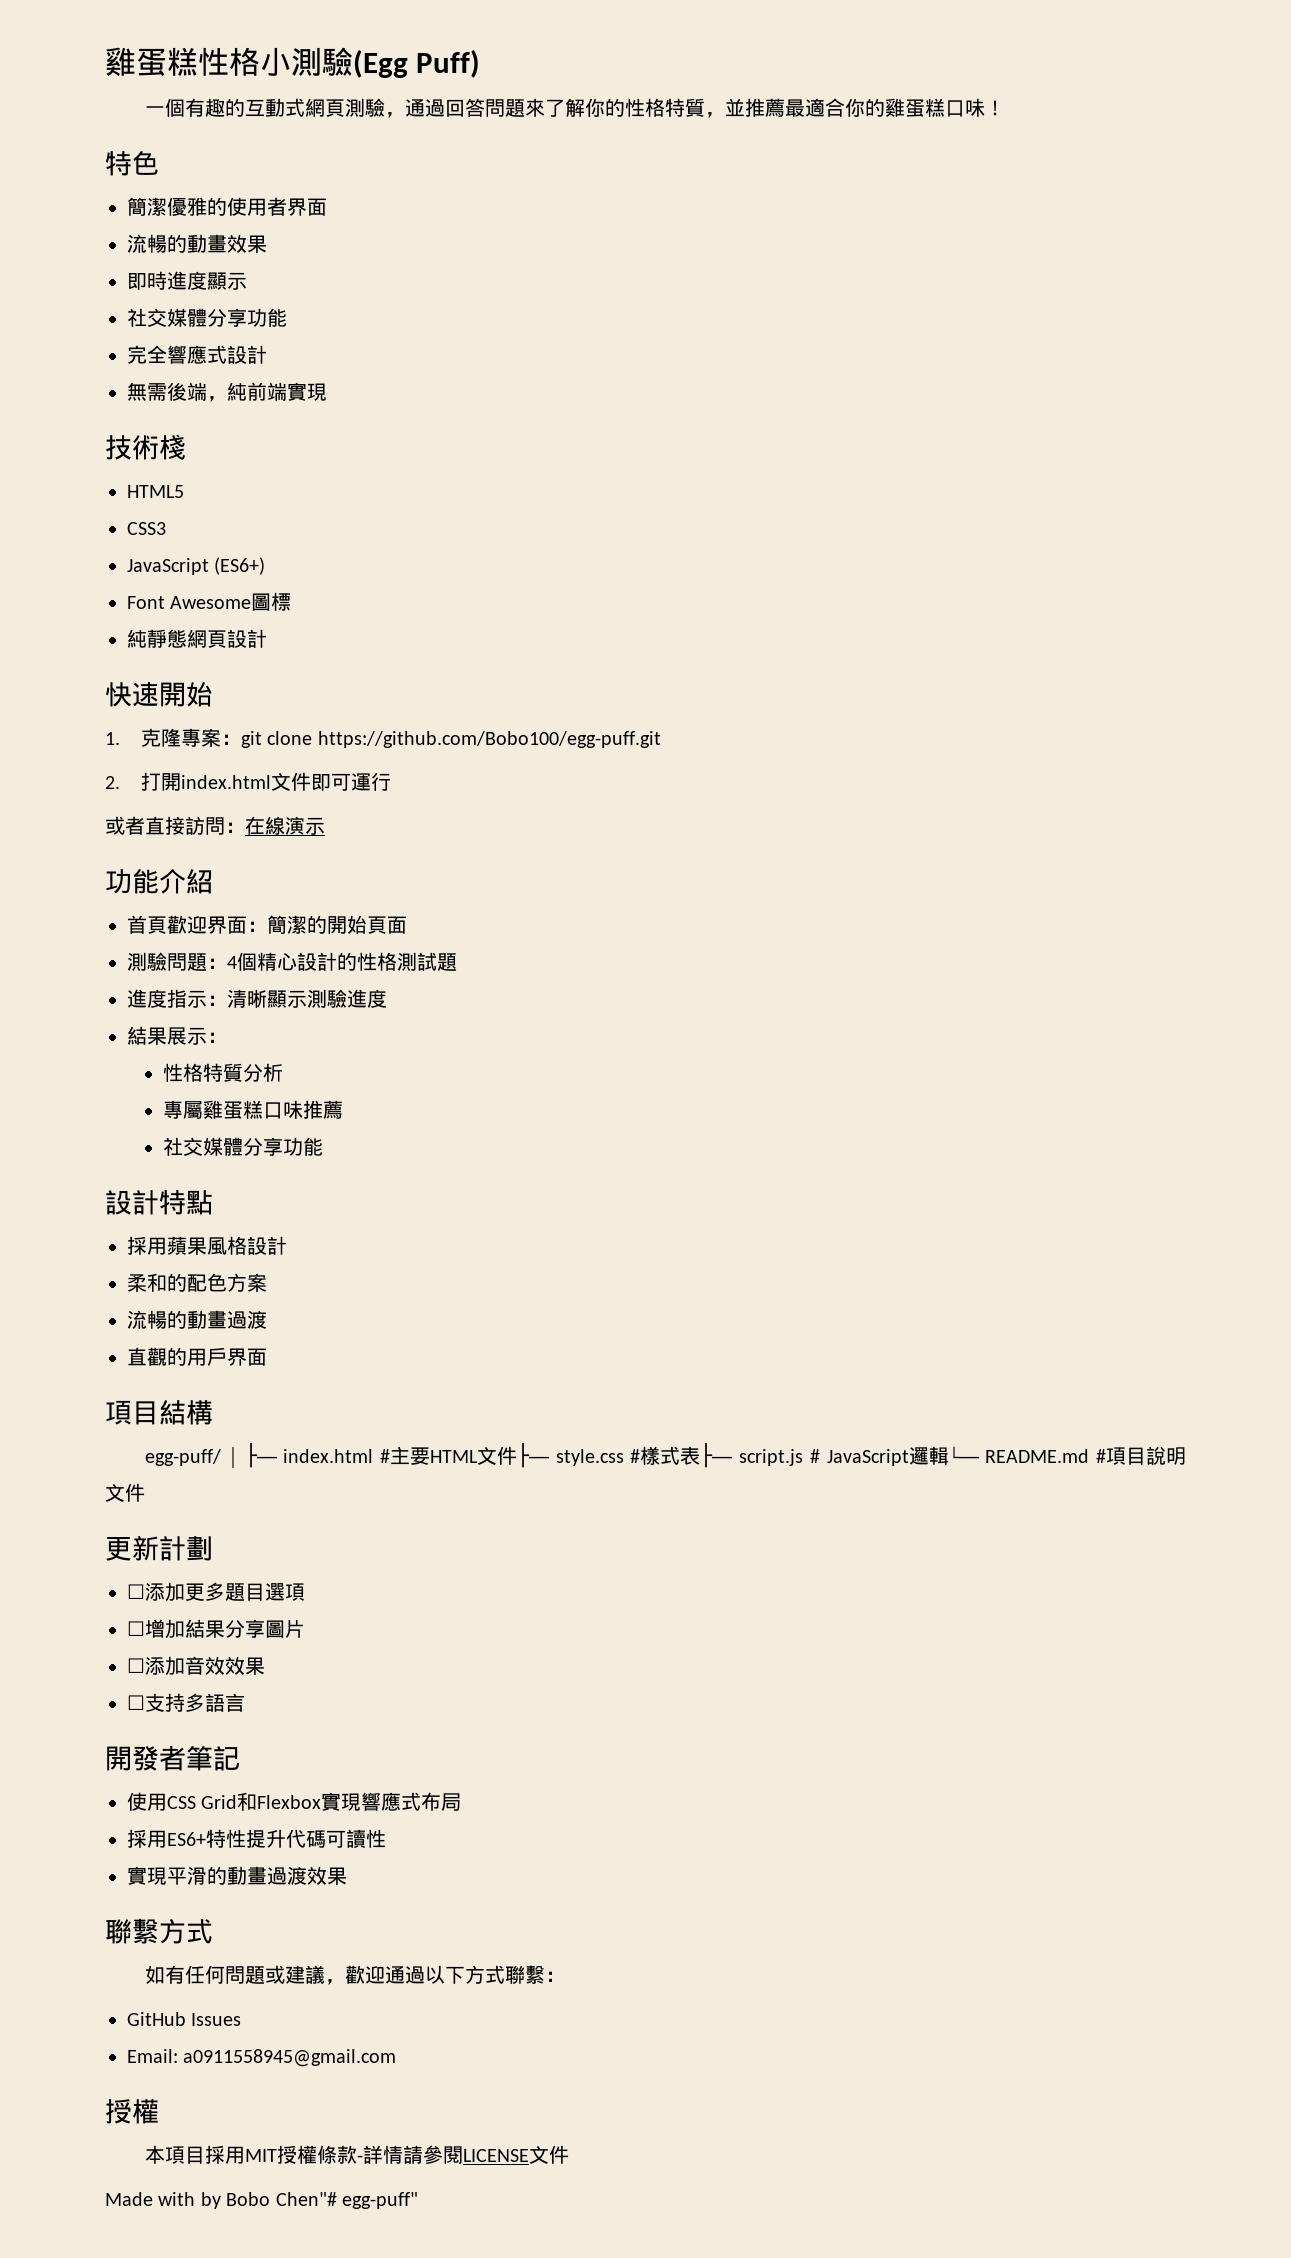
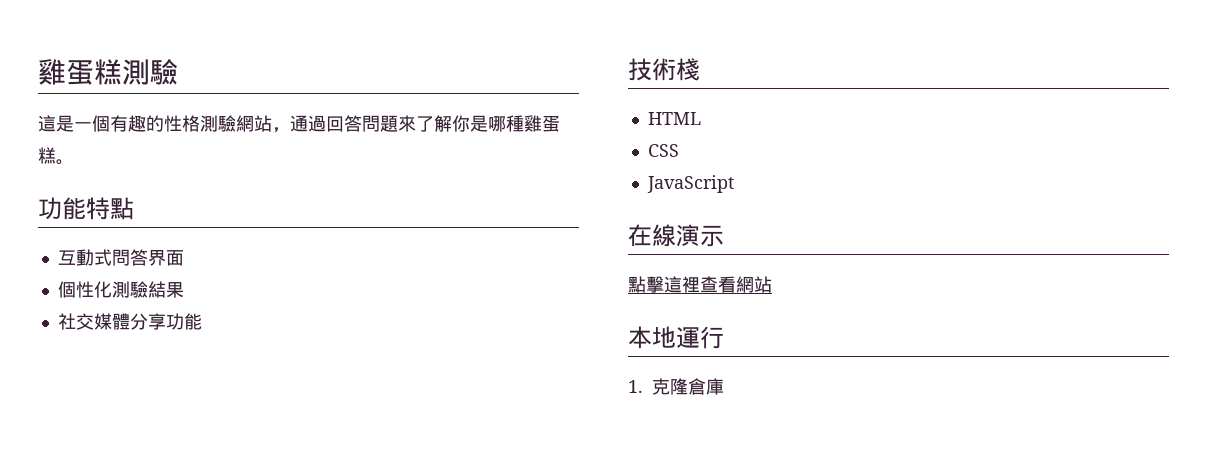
- 雞蛋糕性格小測驗(Egg Puff)
- 一個有趣的互動式網頁測驗，通過回答問題來了解你的性格特質，並推薦最適合你的雞蛋糕口味！
- 特色
- 簡潔優雅的使用者界面
- 流暢的動畫效果
- 即時進度顯示
+ 雞蛋糕測驗
+ 這是一個有趣的性格測驗網站，通過回答問題來了解你是哪種雞蛋糕。
+ 功能特點
+ 互動式問答界面
+ 個性化測驗結果
  社交媒體分享功能
- 完全響應式設計
- 無需後端，純前端實現
- HTML5
- CSS3
- JavaScript (ES6+)
- Font Awesome圖標
- 純靜態網頁設計
- 快速開始
- 1.克隆專案：git clone https://github.com/Bobo100/egg-puff.git
- 2.打開index.html文件即可運行
- 或者直接訪問：在線演示
- 功能介紹
- 首頁歡迎界面：簡潔的開始頁面
- 測驗問題：4個精心設計的性格測試題
- 進度指示：清晰顯示測驗進度
- 結果展示：
- 性格特質分析
- 專屬雞蛋糕口味推薦
- 社交媒體分享功能
- 設計特點
- 採用蘋果風格設計
- 柔和的配色方案
- 流暢的動畫過渡
- 直觀的用戶界面
- 項目結構
- egg-puff/ │ ├── index.html #主要HTML文件├── style.css #樣式表├── script.js # JavaScript邏輯└── README.md #項目說明文件
- 更新計劃
- ☐添加更多題目選項
- ☐增加結果分享圖片
- ☐添加音效效果
- ☐支持多語言
- 開發者筆記
- 使用CSS Grid和Flexbox實現響應式布局
- 採用ES6+特性提升代碼可讀性
- 實現平滑的動畫過渡效果
- 聯繫方式
- 如有任何問題或建議，歡迎通過以下方式聯繫：
- GitHub Issues
- Email: a0911558945@gmail.com
- 授權
- 本項目採用MIT授權條款-詳情請參閱LICENSE文件
- Made with by Bobo Chen"# egg-puff"
+ HTML
+ CSS
+ JavaScript
+ 在線演示
+ 點擊這裡查看網站
+ 本地運行
+ 1.克隆倉庫

